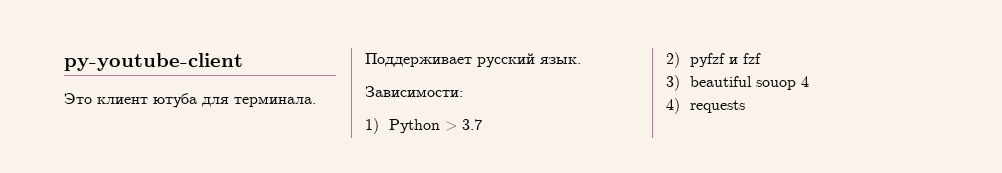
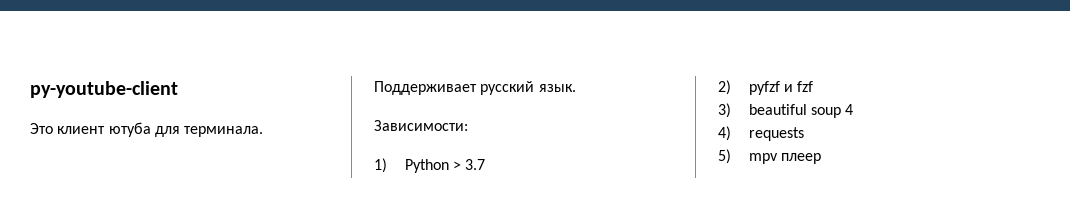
- 3) beautiful souop 4
+ 3) beautiful soup 4
+ 5) mpv плеер

